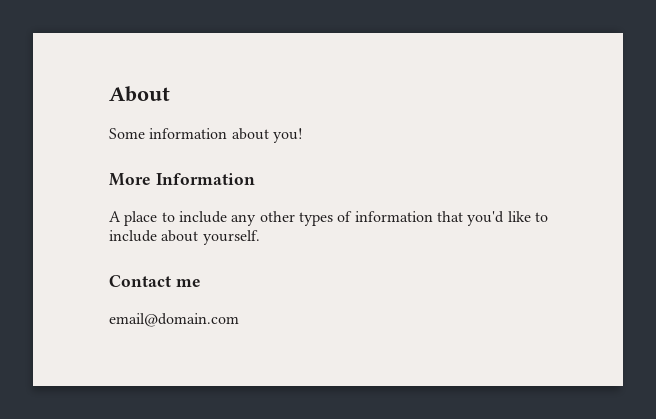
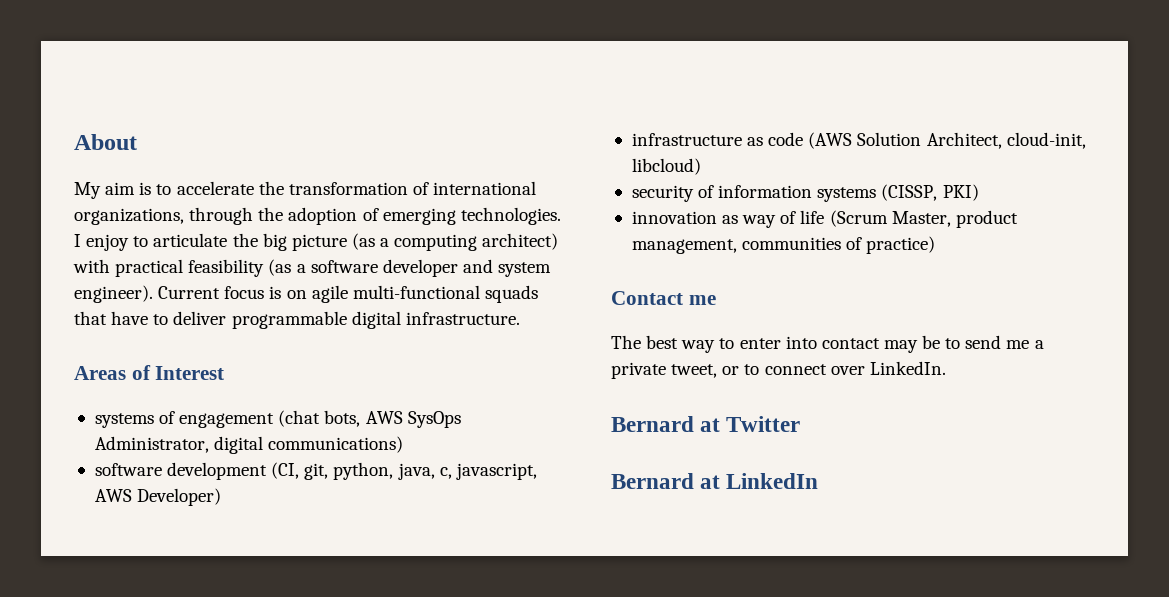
- Some information about you!
- More Information
- A place to include any other types of information that you'd like to include about yourself.
+ My aim is to accelerate the transformation of international organizations, through the adoption of emerging technologies. I enjoy to articulate the big picture (as a computing architect) with practical feasibility (as a software developer and system engineer). Current focus is on agile multi-functional squads that have to deliver programmable digital infrastructure.
+ Areas of Interest
+ systems of engagement (chat bots, AWS SysOps Administrator, digital communications)
+ software development (CI, git, python, java, c, javascript, AWS Developer)
+ infrastructure as code (AWS Solution Architect, cloud-init, libcloud)
+ security of information systems (CISSP, PKI)
+ innovation as way of life (Scrum Master, product management, communities of practice)
  Contact me
- email@domain.com
+ The best way to enter into contact may be to send me a private tweet, or to connect over LinkedIn.
+ Bernard at Twitter
+ Bernard at LinkedIn

